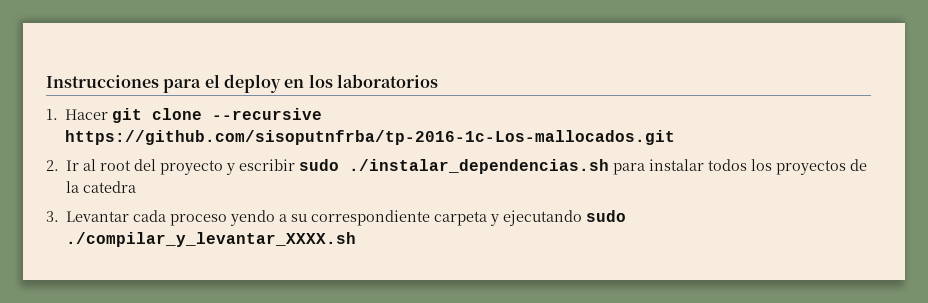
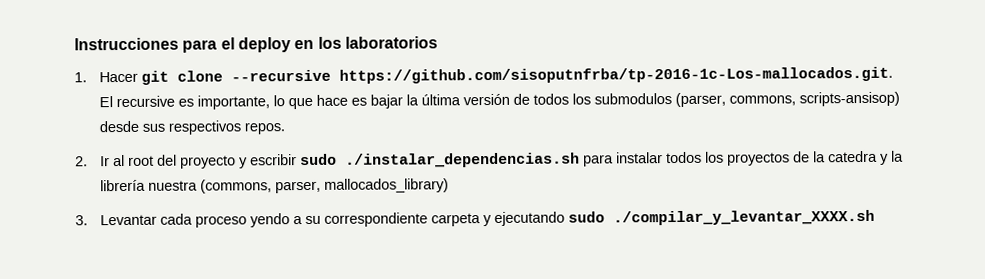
- 1. Hacer git clone --recursive https://github.com/sisoputnfrba/tp-2016-1c-Los-mallocados.git
+ 1. Hacer git clone --recursive https://github.com/sisoputnfrba/tp-2016-1c-Los-mallocados.git. El recursive es importante, lo que hace es bajar la última versión de todos los submodulos (parser, commons, scripts-ansisop) desde sus respectivos repos.
- 2. Ir al root del proyecto y escribir sudo ./instalar_dependencias.sh para instalar todos los proyectos de la catedra
+ 2. Ir al root del proyecto y escribir sudo ./instalar_dependencias.sh para instalar todos los proyectos de la catedra y la librería nuestra (commons, parser, mallocados_library)

